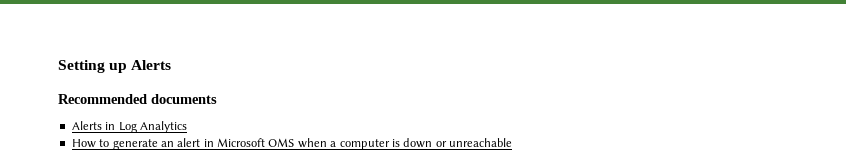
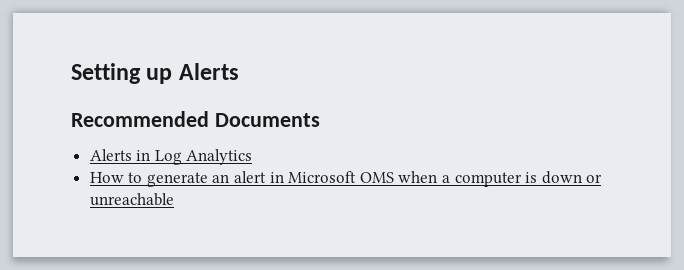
- Recommended documents
+ Recommended Documents

